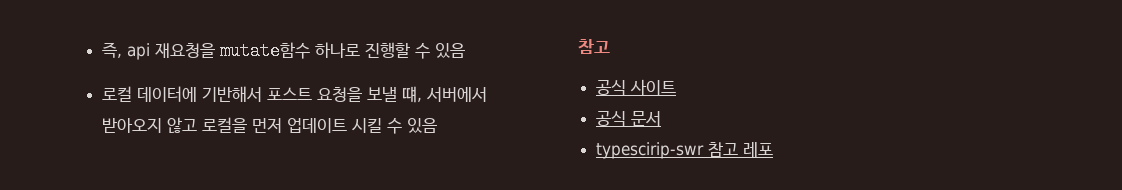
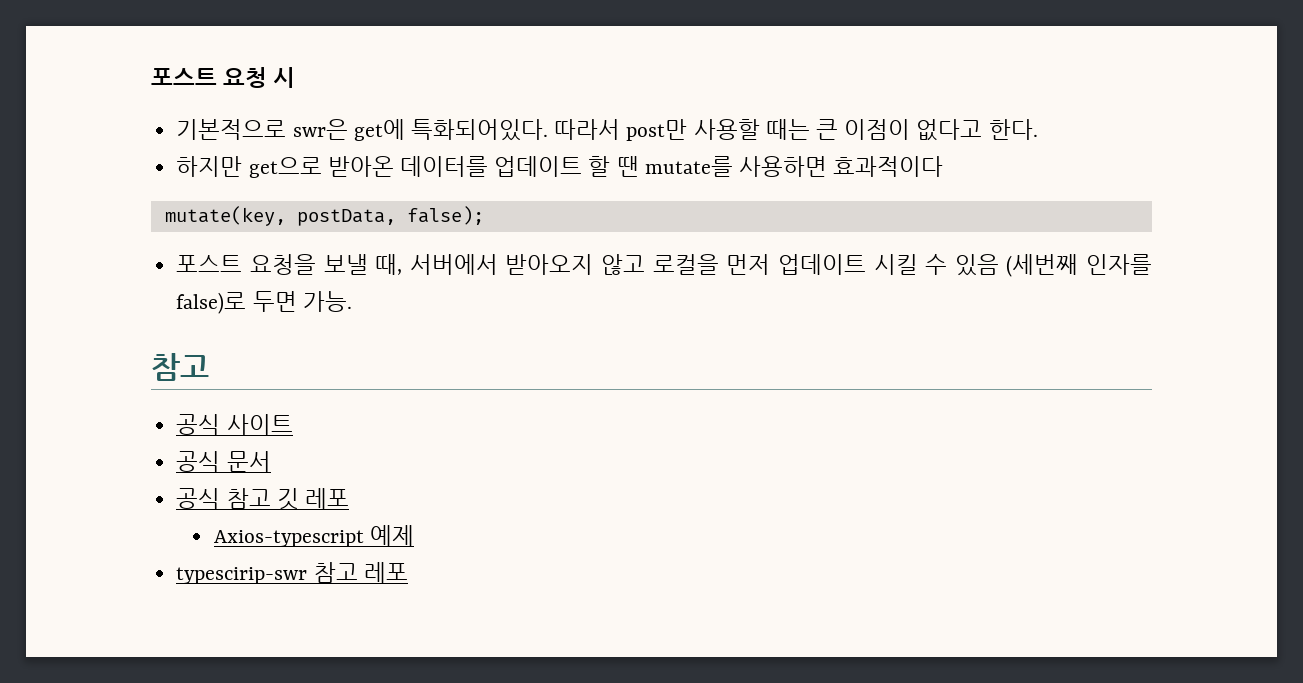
- 즉, api 재요청을 mutate함수 하나로 진행할 수 있음
- 로컬 데이터에 기반해서 포스트 요청을 보낼 떄, 서버에서 받아오지 않고 로컬을 먼저 업데이트 시킬 수 있음
+ 포스트 요청 시
+ 기본적으로 swr은 get에 특화되어있다. 따라서 post만 사용할 때는 큰 이점이 없다고 한다.
+ 하지만 get으로 받아온 데이터를 업데이트 할 땐 mutate를 사용하면 효과적이다
+ mutate(key, postData, false);
+ 포스트 요청을 보낼 때, 서버에서 받아오지 않고 로컬을 먼저 업데이트 시킬 수 있음 (세번째 인자를 false)로 두면 가능.
+ 공식 참고 깃 레포
+ Axios-typescript 예제

